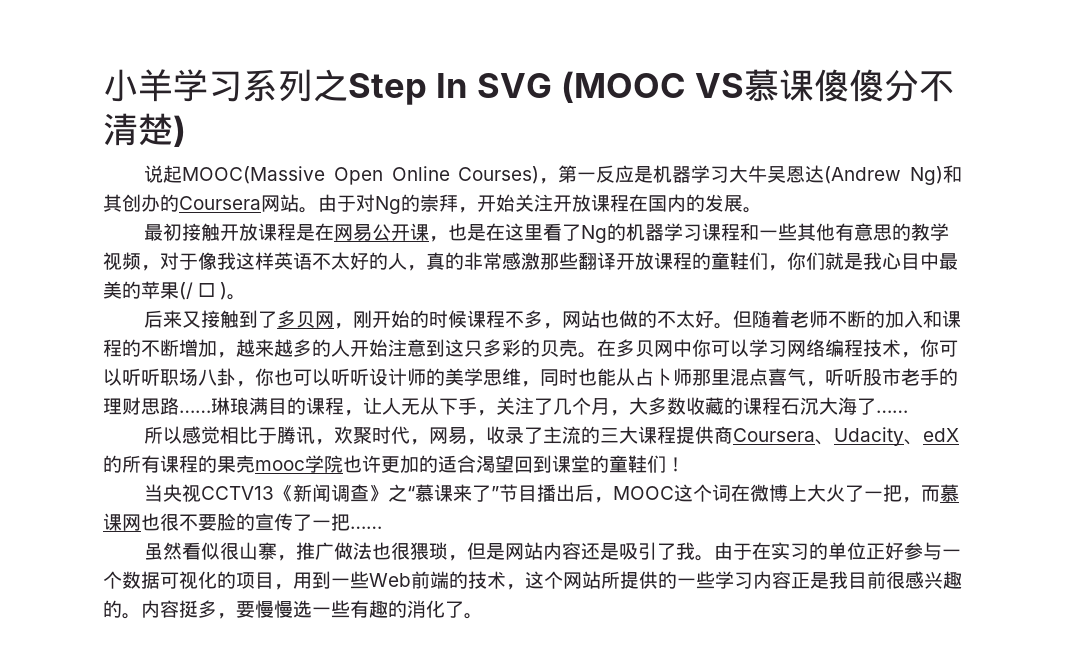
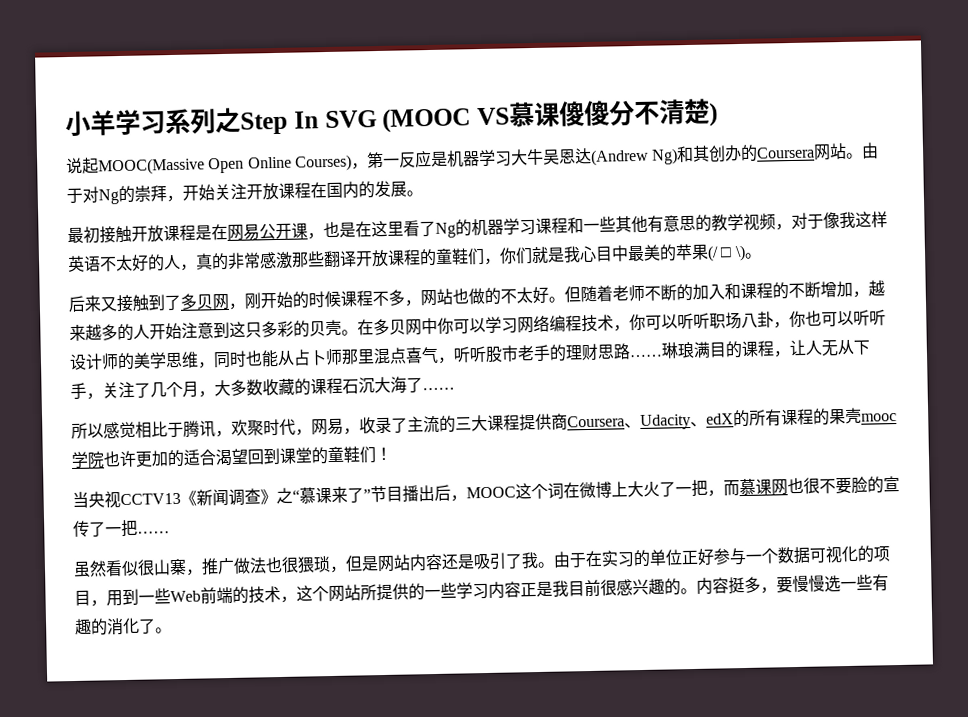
- 最初接触开放课程是在网易公开课，也是在这里看了Ng的机器学习课程和一些其他有意思的教学视频，对于像我这样英语不太好的人，真的非常感激那些翻译开放课程的童鞋们，你们就是我心目中最美的苹果(/ □ )。
+ 最初接触开放课程是在网易公开课，也是在这里看了Ng的机器学习课程和一些其他有意思的教学视频，对于像我这样英语不太好的人，真的非常感激那些翻译开放课程的童鞋们，你们就是我心目中最美的苹果(/ □ \)。

